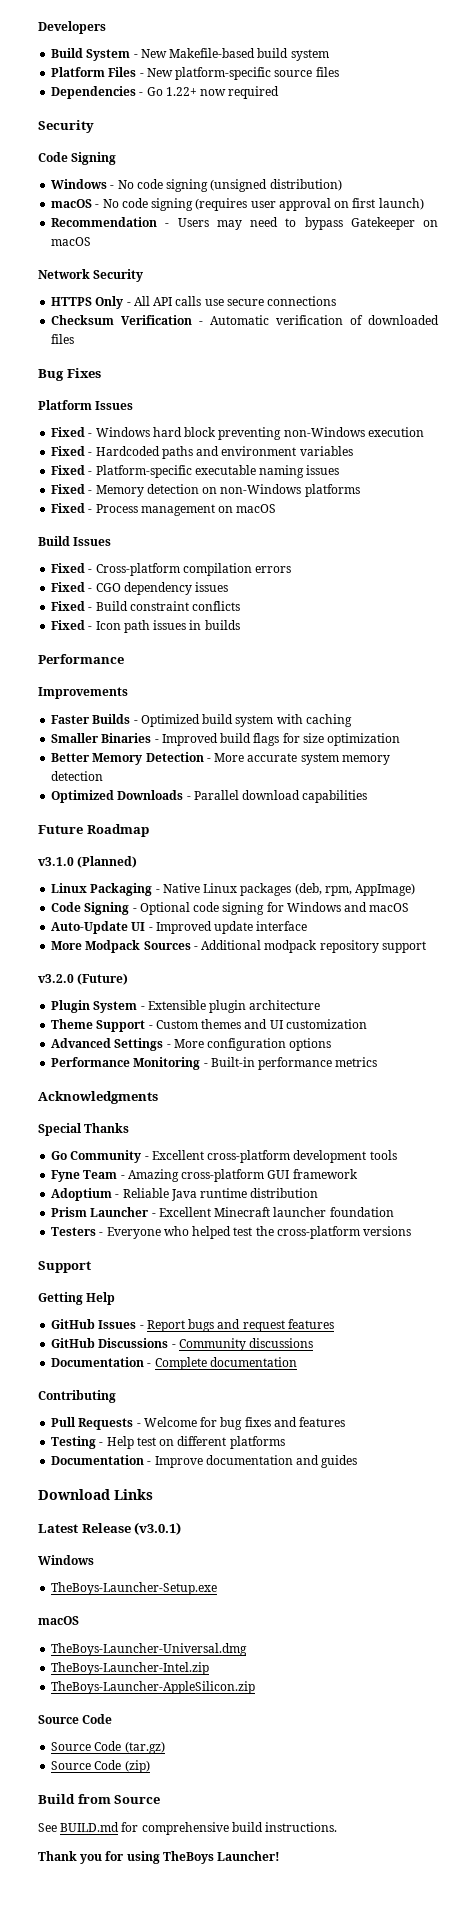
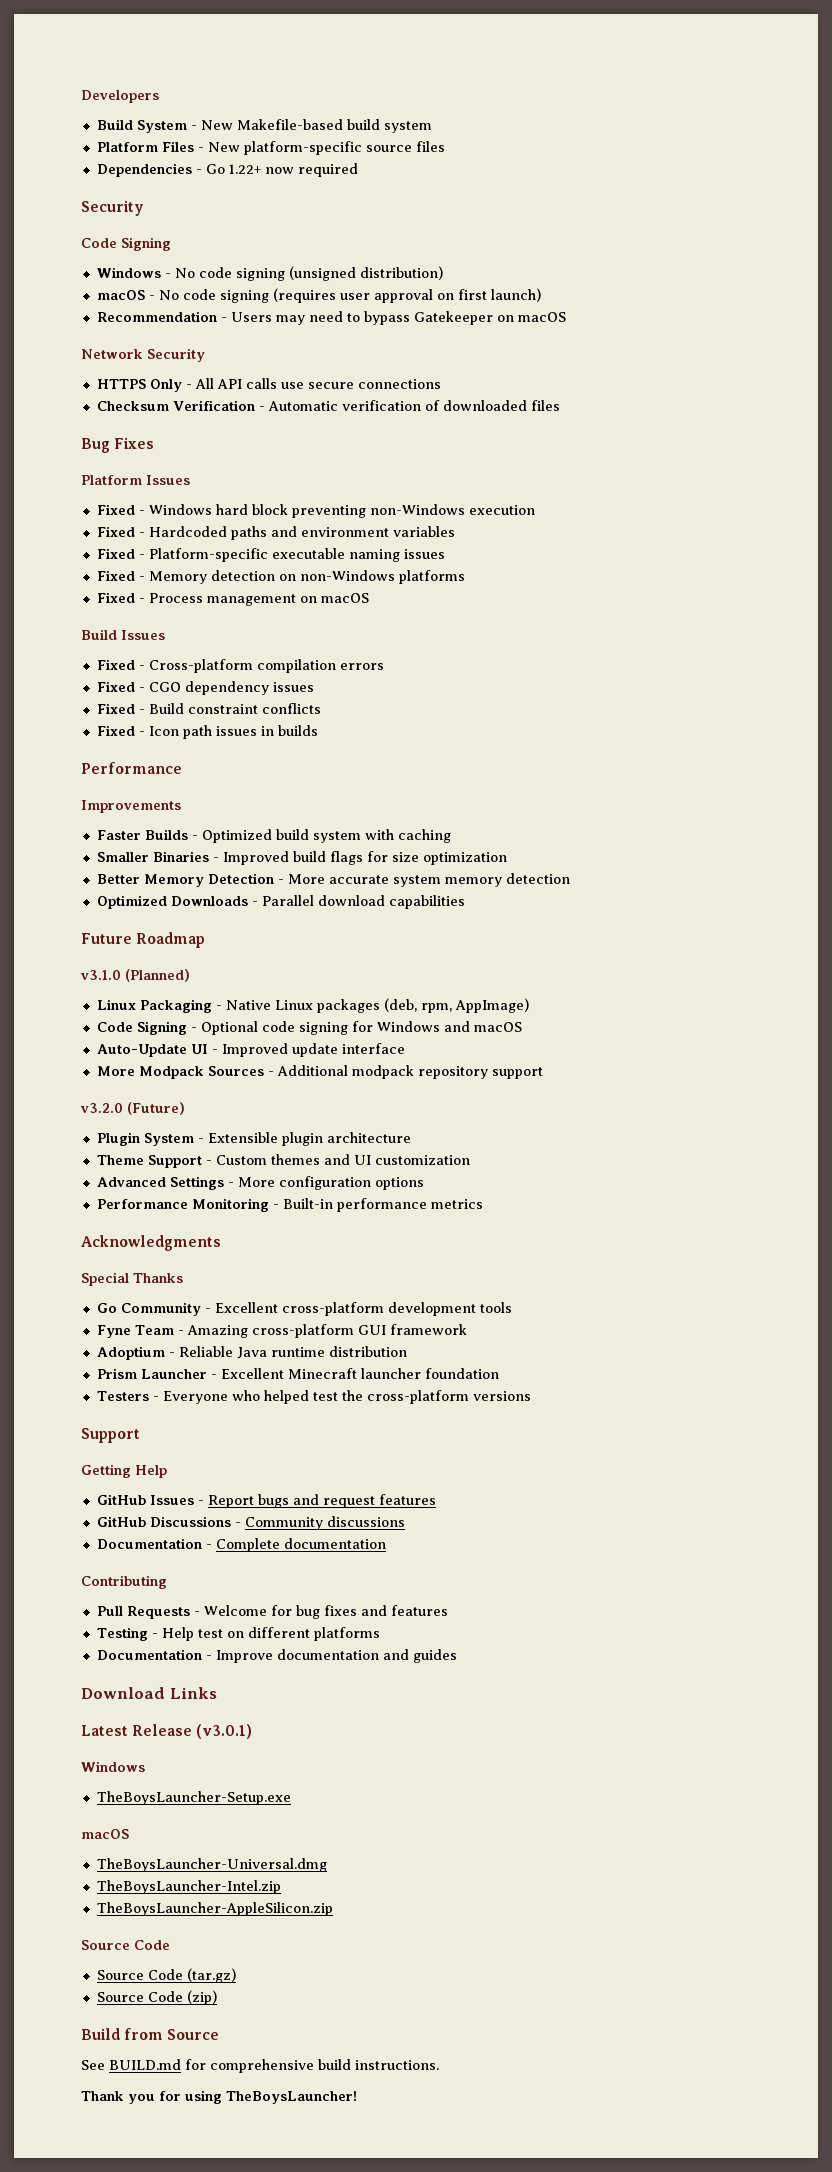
- TheBoys-Launcher-Setup.exe
+ TheBoysLauncher-Setup.exe
  macOS
- TheBoys-Launcher-Universal.dmg
- TheBoys-Launcher-Intel.zip
- TheBoys-Launcher-AppleSilicon.zip
+ TheBoysLauncher-Universal.dmg
+ TheBoysLauncher-Intel.zip
+ TheBoysLauncher-AppleSilicon.zip
- Thank you for using TheBoys Launcher!
+ Thank you for using TheBoysLauncher!

